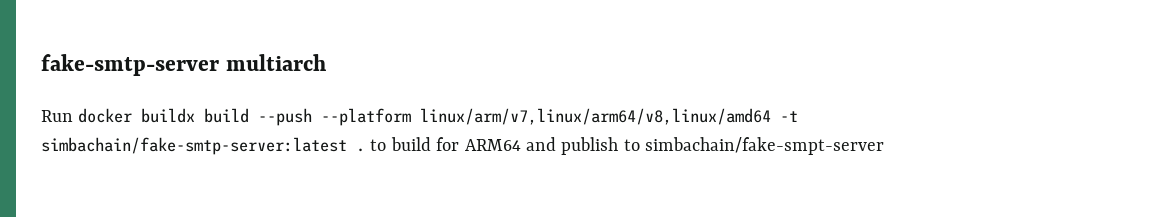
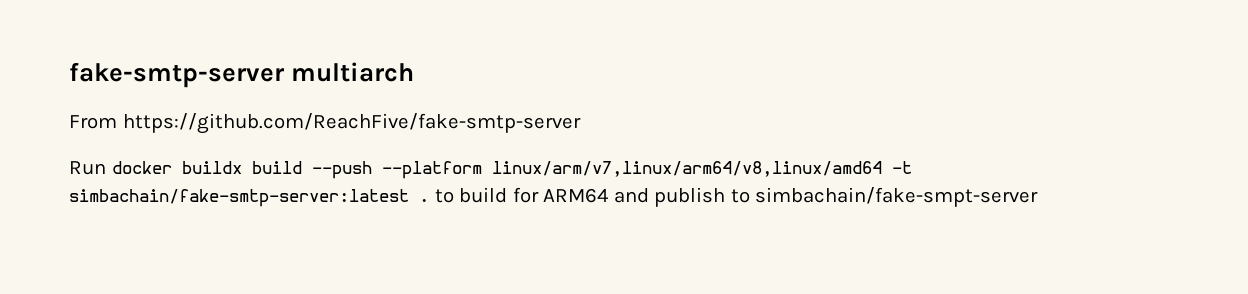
+ From https://github.com/ReachFive/fake-smtp-server

